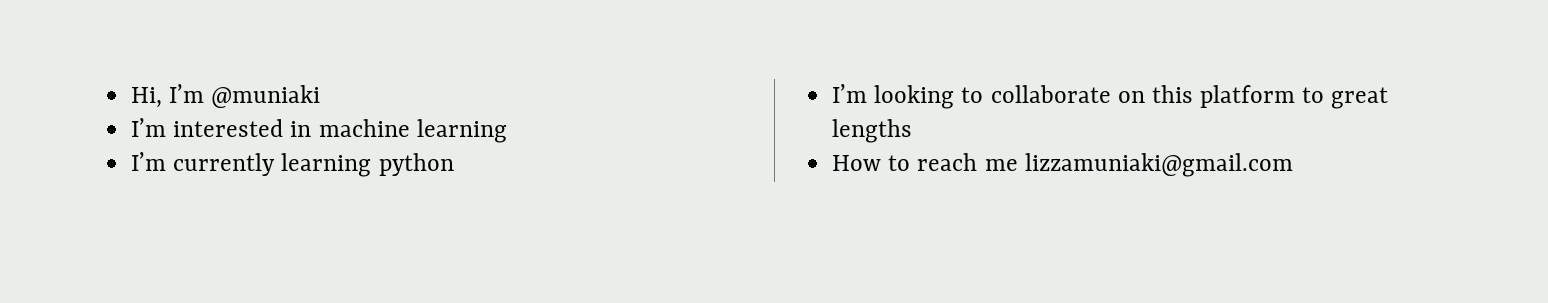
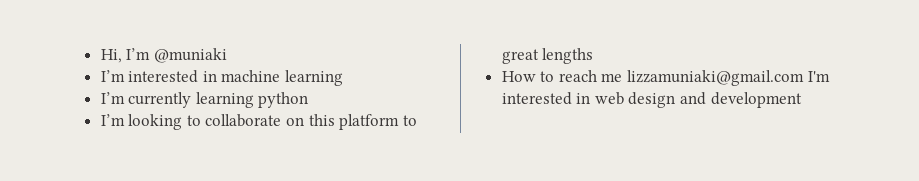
- How to reach me lizzamuniaki@gmail.com
+ How to reach me lizzamuniaki@gmail.com I'm interested in web design and development

